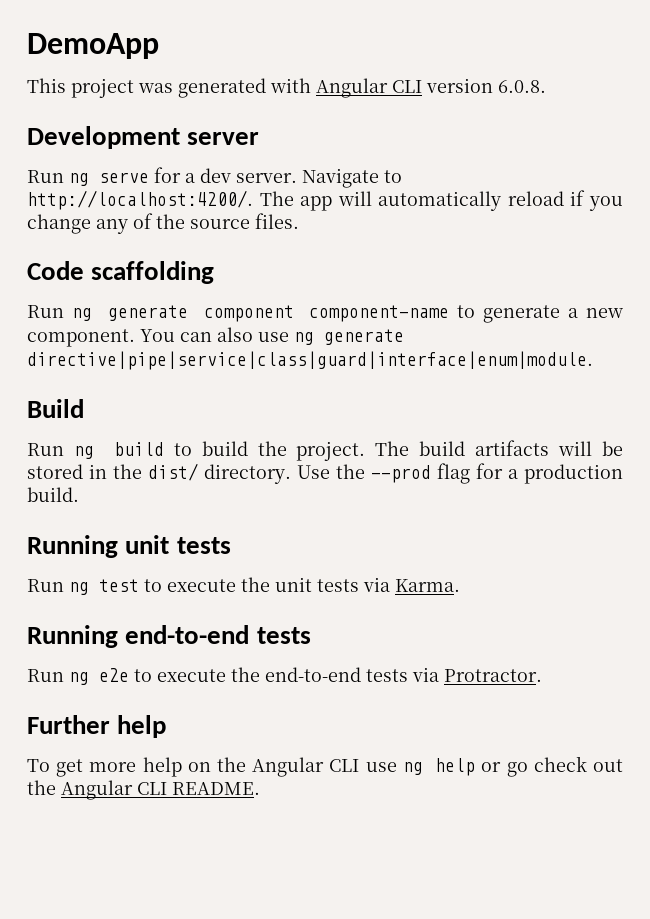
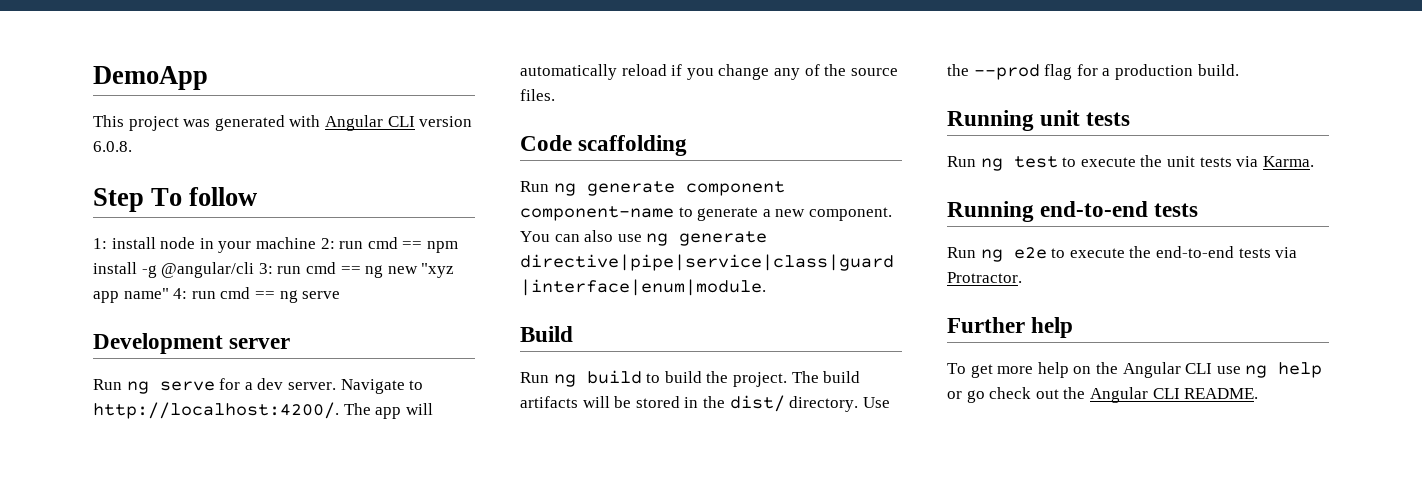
+ Step To follow
+ 1: install node in your machine 2: run cmd == npm install -g @angular/cli 3: run cmd == ng new "xyz app name" 4: run cmd == ng serve

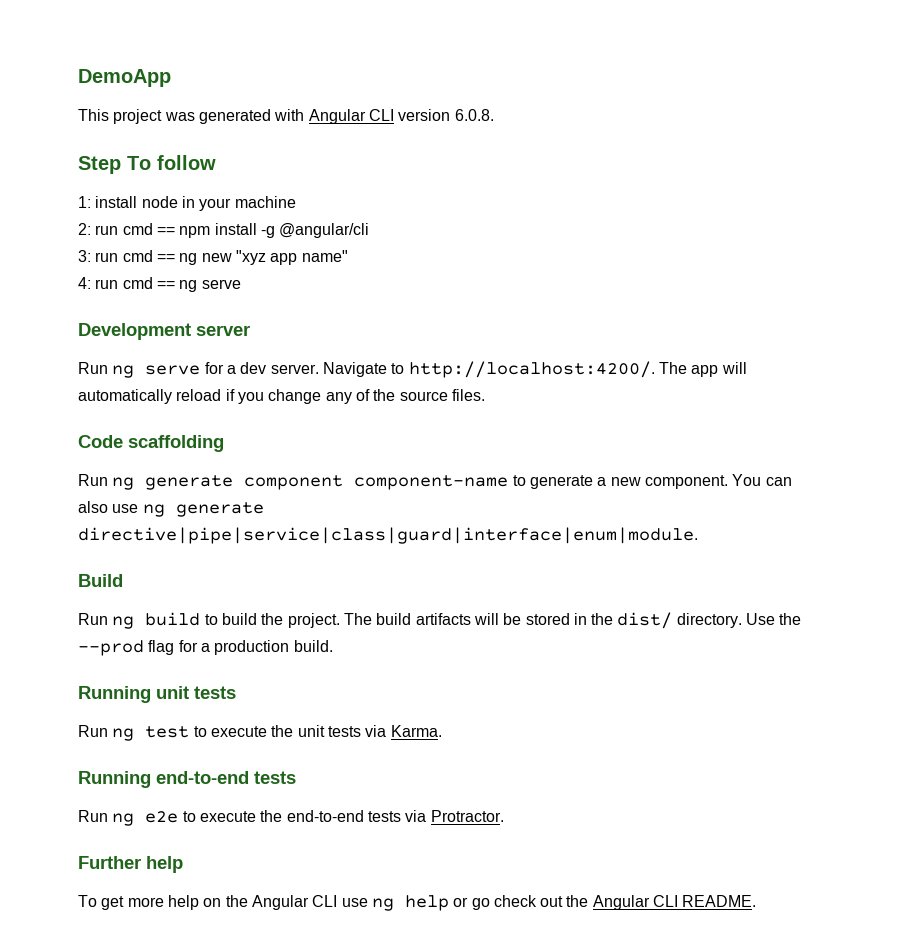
- 1: install node in your machine 2: run cmd == npm install -g @angular/cli 3: run cmd == ng new "xyz app name" 4: run cmd == ng serve
+ 1: install node in your machine
+ 2: run cmd == npm install -g @angular/cli
+ 3: run cmd == ng new "xyz app name"
+ 4: run cmd == ng serve

